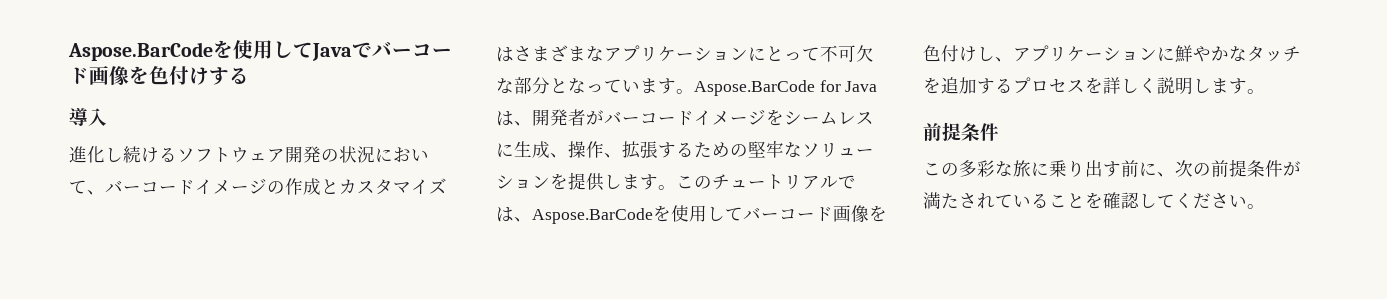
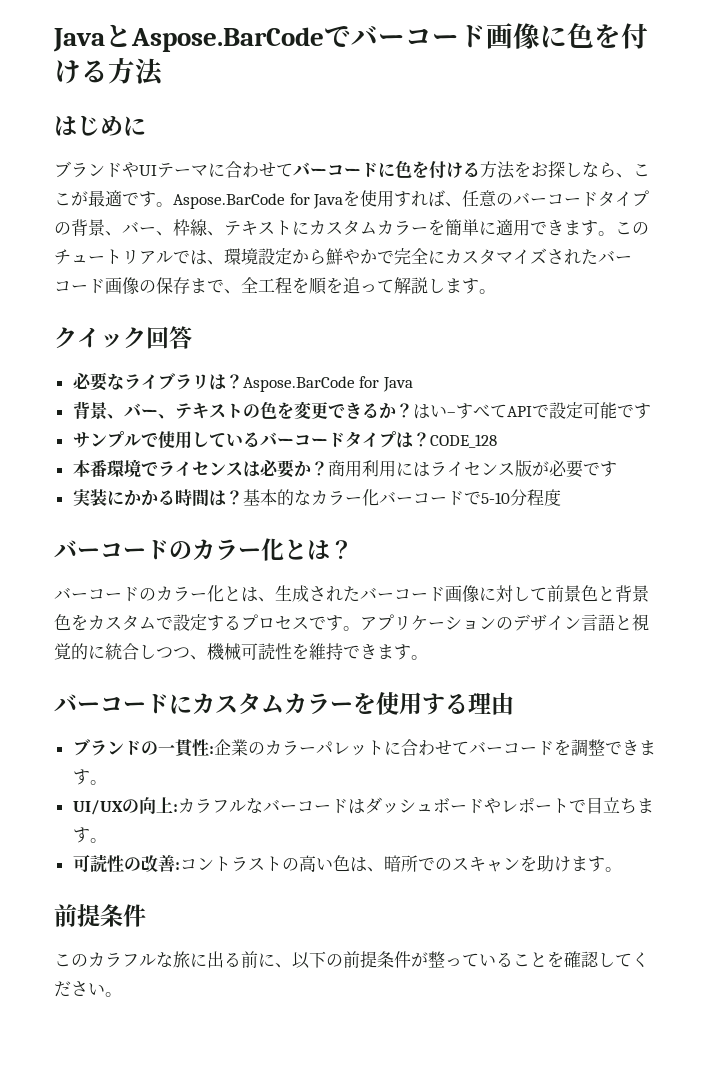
- Aspose.BarCodeを使用してJavaでバーコード画像を色付けする
- 導入
- 進化し続けるソフトウェア開発の状況において、バーコードイメージの作成とカスタマイズはさまざまなアプリケーションにとって不可欠な部分となっています。Aspose.BarCode for Javaは、開発者がバーコードイメージをシームレスに生成、操作、拡張するための堅牢なソリューションを提供します。
+ JavaとAspose.BarCodeでバーコード画像に色を付ける方法
+ はじめに
+ ブランドやUIテーマに合わせてバーコードに色を付ける方法をお探しなら、ここが最適です。Aspose.BarCode for Javaを使用すれば、任意のバーコードタイプの背景、バー、枠線、テキストにカスタムカラーを簡単に適用できます。
- このチュートリアルでは、Aspose.BarCodeを使用してバーコード画像を色付けし、アプリケーションに鮮やかなタッチを追加するプロセスを詳しく説明します。
+ このチュートリアルでは、環境設定から鮮やかで完全にカスタマイズされたバーコード画像の保存まで、全工程を順を追って解説します。
+ クイック回答
+ 必要なライブラリは？Aspose.BarCode for Java
+ 背景、バー、テキストの色を変更できるか？はい–すべてAPIで設定可能です
+ サンプルで使用しているバーコードタイプは？CODE_128
+ 本番環境でライセンスは必要か？商用利用にはライセンス版が必要です
+ 実装にかかる時間は？基本的なカラー化バーコードで5‑10分程度
+ バーコードのカラー化とは？
+ バーコードのカラー化とは、生成されたバーコード画像に対して前景色と背景色をカスタムで設定するプロセスです。アプリケーションのデザイン言語と視覚的に統合しつつ、機械可読性を維持できます。
+ バーコードにカスタムカラーを使用する理由
+ ブランドの一貫性:企業のカラーパレットに合わせてバーコードを調整できます。
+ UI/UXの向上:カラフルなバーコードはダッシュボードやレポートで目立ちます。
+ 可読性の改善:コントラストの高い色は、暗所でのスキャンを助けます。
- この多彩な旅に乗り出す前に、次の前提条件が満たされていることを確認してください。
+ このカラフルな旅に出る前に、以下の前提条件が整っていることを確認してください。

